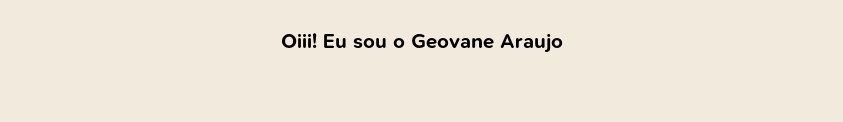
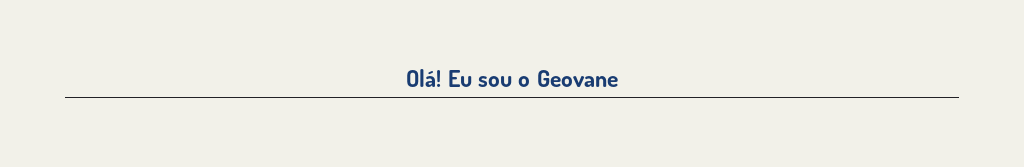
- Oiii!
+ Olá!
- Eu sou o Geovane Araujo
+ Eu sou o Geovane

